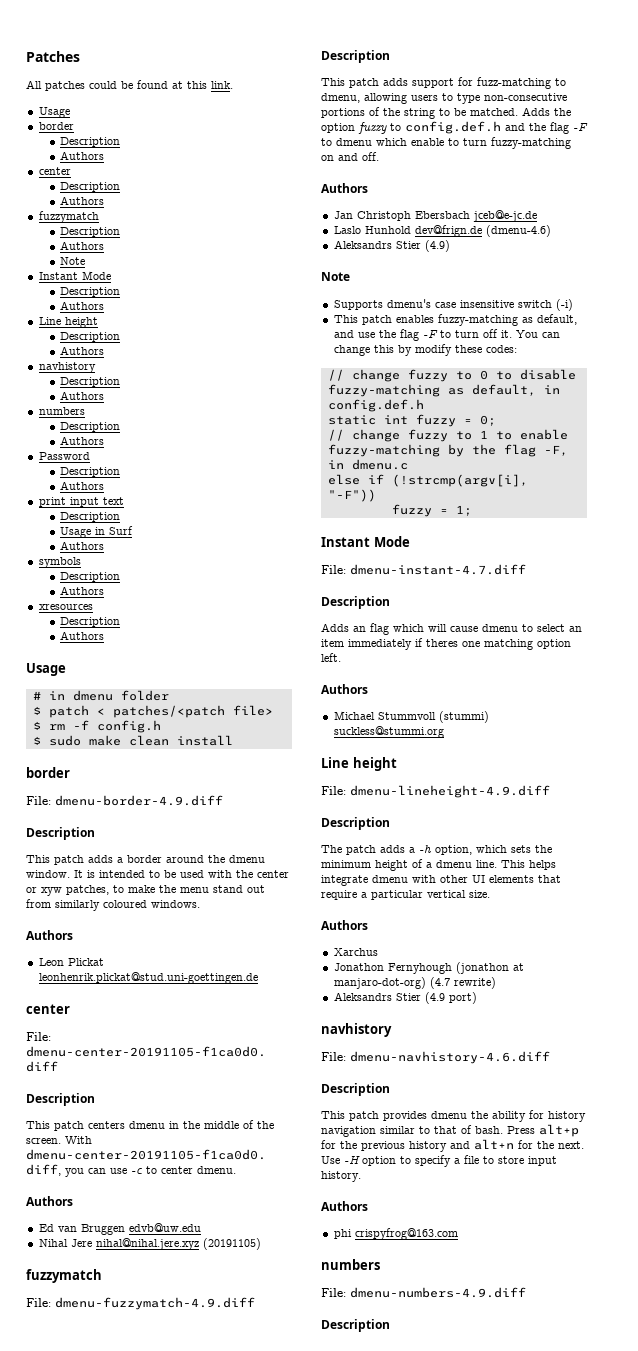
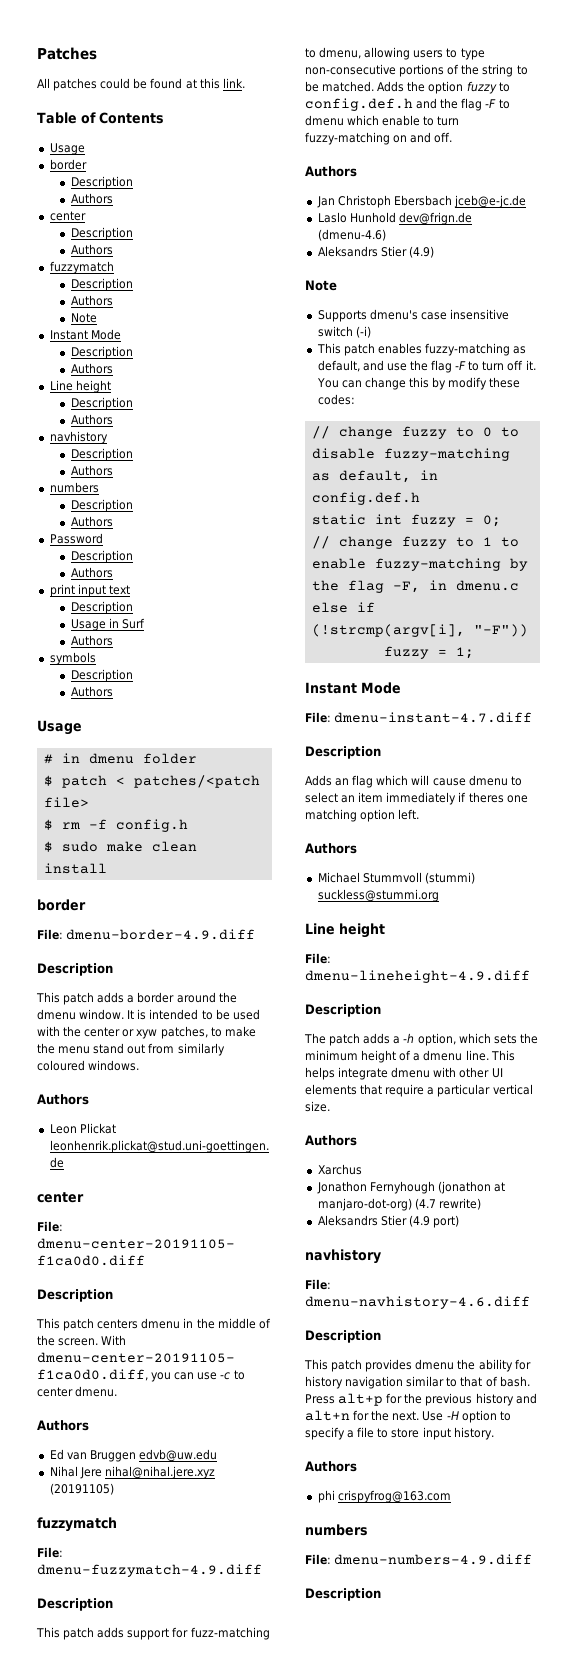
+ Table of Contents
- xresources
- Description
- Authors

